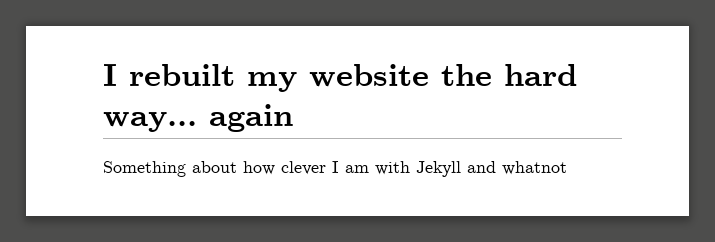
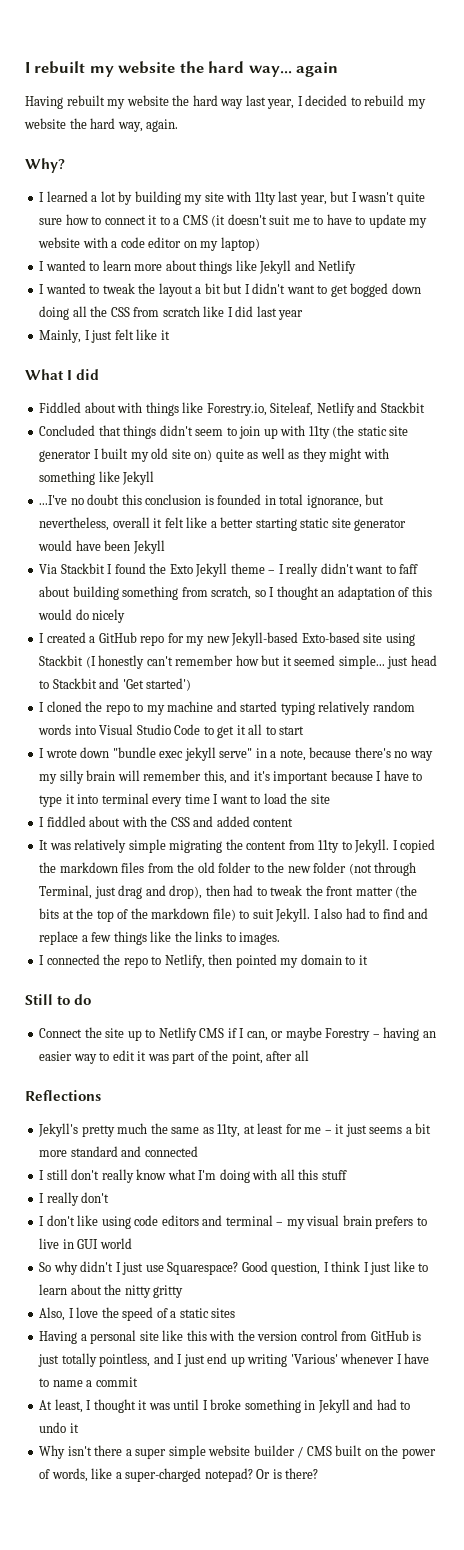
- Something about how clever I am with Jekyll and whatnot
+ Having rebuilt my website the hard way last year, I decided to rebuild my website the hard way, again.
+ Why?
+ I learned a lot by building my site with 11ty last year, but I wasn't quite sure how to connect it to a CMS (it doesn't suit me to have to update my website with a code editor on my laptop)
+ I wanted to learn more about things like Jekyll and Netlify
+ I wanted to tweak the layout a bit but I didn't want to get bogged down doing all the CSS from scratch like I did last year
+ Mainly, I just felt like it
+ What I did
+ Fiddled about with things like Forestry.io, Siteleaf, Netlify and Stackbit
+ Concluded that things didn't seem to join up with 11ty (the static site generator I built my old site on) quite as well as they might with something like Jekyll
+ ...I've no doubt this conclusion is founded in total ignorance, but nevertheless, overall it felt like a better starting static site generator would have been Jekyll
+ Via Stackbit I found the Exto Jekyll theme – I really didn't want to faff about building something from scratch, so I thought an adaptation of this would do nicely
+ I created a GitHub repo for my new Jekyll-based Exto-based site using Stackbit (I honestly can't remember how but it seemed simple... just head to Stackbit and 'Get started')
+ I cloned the repo to my machine and started typing relatively random words into Visual Studio Code to get it all to start
+ I wrote down "bundle exec jekyll serve" in a note, because there's no way my silly brain will remember this, and it's important because I have to type it into terminal every time I want to load the site
+ I fiddled about with the CSS and added content
+ It was relatively simple migrating the content from 11ty to Jekyll. I copied the markdown files from the old folder to the new folder (not through Terminal, just drag and drop), then had to tweak the front matter (the bits at the top of the markdown file) to suit Jekyll. I also had to find and replace a few things like the links to images.
+ I connected the repo to Netlify, then pointed my domain to it
+ Still to do
+ Connect the site up to Netlify CMS if I can, or maybe Forestry – having an easier way to edit it was part of the point, after all
+ Reflections
+ Jekyll's pretty much the same as 11ty, at least for me – it just seems a bit more standard and connected
+ I still don't really know what I'm doing with all this stuff
+ I really don't
+ I don't like using code editors and terminal – my visual brain prefers to live in GUI world
+ So why didn't I just use Squarespace? Good question, I think I just like to learn about the nitty gritty
+ Also, I love the speed of a static sites
+ Having a personal site like this with the version control from GitHub is just totally pointless, and I just end up writing 'Various' whenever I have to name a commit
+ At least, I thought it was until I broke something in Jekyll and had to undo it
+ Why isn't there a super simple website builder / CMS built on the power of words, like a super-charged notepad? Or is there?

